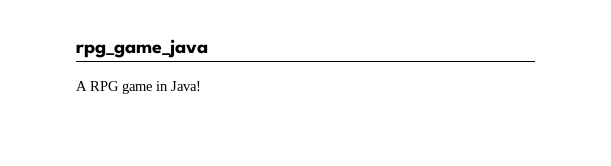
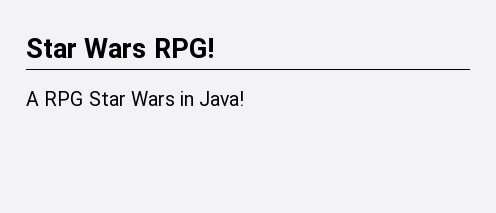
- rpg_game_java
+ Star Wars RPG!
- A RPG game in Java!
+ A RPG Star Wars in Java!

